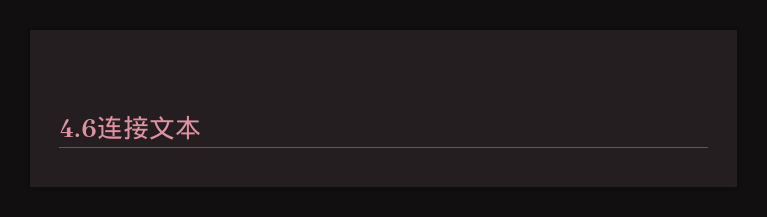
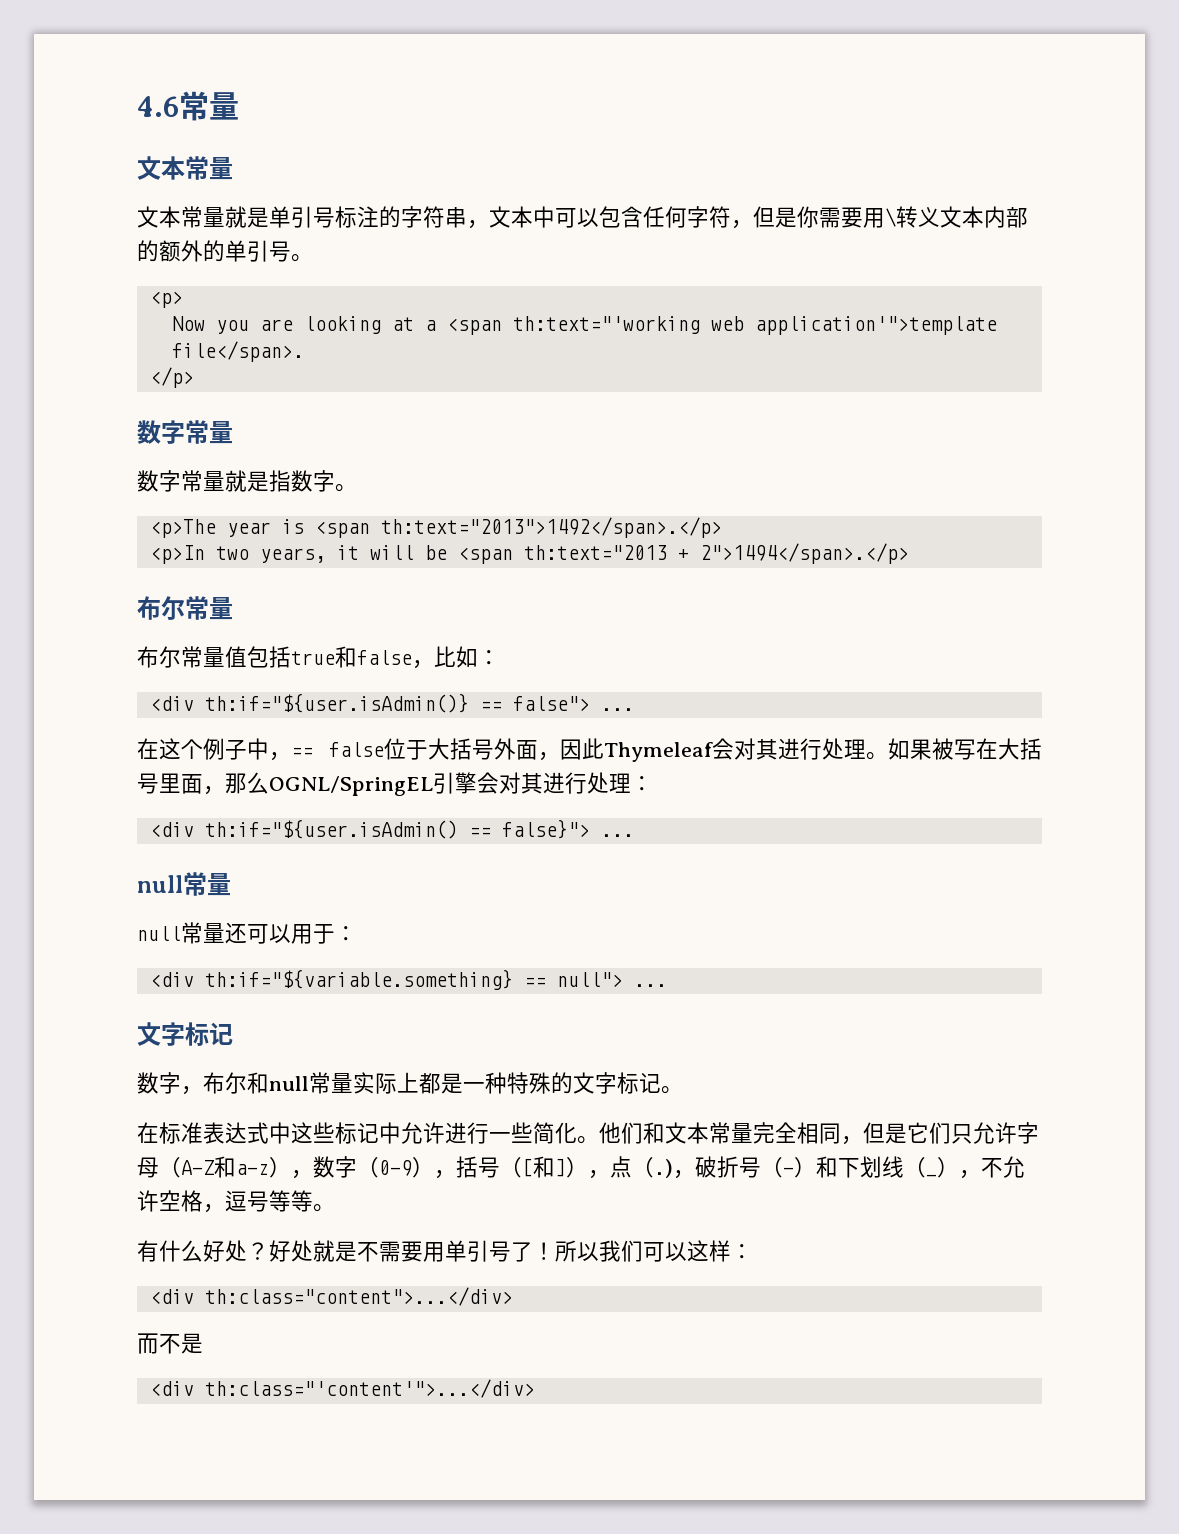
- 4.6连接文本
+ 4.6常量
+ 文本常量
+ 文本常量就是单引号标注的字符串，文本中可以包含任何字符，但是你需要用\转义文本内部的额外的单引号。
+ <p>
+ Now you are looking at a <span th:text="'working web application'">template file</span>.
+ </p>
+ 数字常量
+ 数字常量就是指数字。
+ <p>The year is <span th:text="2013">1492</span>.</p>
+ <p>In two years, it will be <span th:text="2013 + 2">1494</span>.</p>
+ 布尔常量
+ 布尔常量值包括true和false，比如：
+ <div th:if="${user.isAdmin()} == false"> ...
+ 在这个例子中，== false位于大括号外面，因此Thymeleaf会对其进行处理。如果被写在大括号里面，那么OGNL/SpringEL引擎会对其进行处理：
+ <div th:if="${user.isAdmin() == false}"> ...
+ null常量
+ null常量还可以用于：
+ <div th:if="${variable.something} == null"> ...
+ 文字标记
+ 数字，布尔和null常量实际上都是一种特殊的文字标记。
+ 在标准表达式中这些标记中允许进行一些简化。他们和文本常量完全相同，但是它们只允许字母（A-Z和a-z），数字（0-9），括号（[和]），点（.)，破折号（-）和下划线（_），不允许空格，逗号等等。
+ 有什么好处？好处就是不需要用单引号了！所以我们可以这样：
+ <div th:class="content">...</div>
+ 而不是
+ <div th:class="'content'">...</div>

